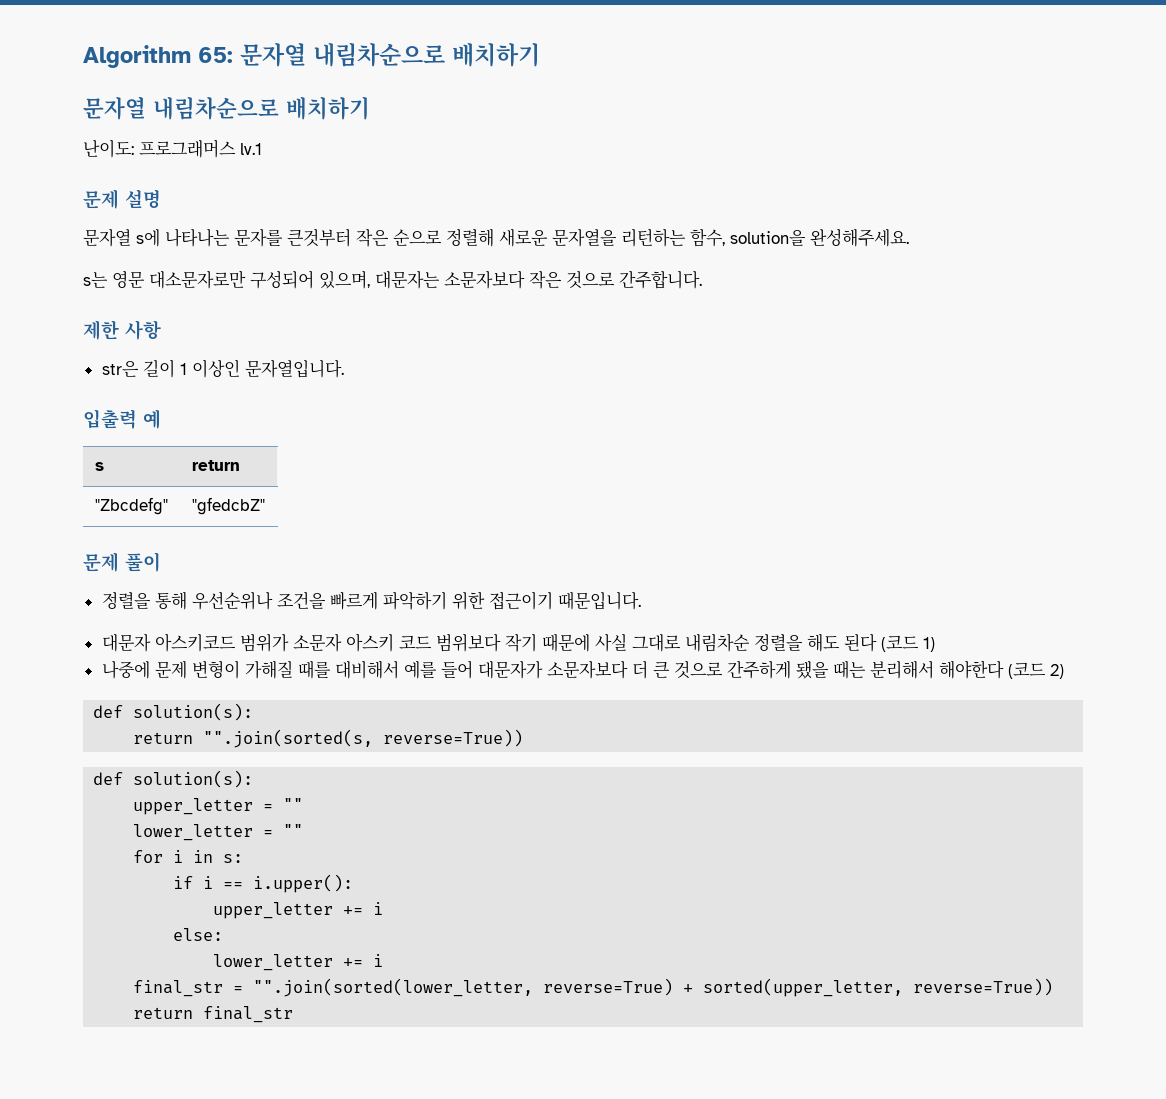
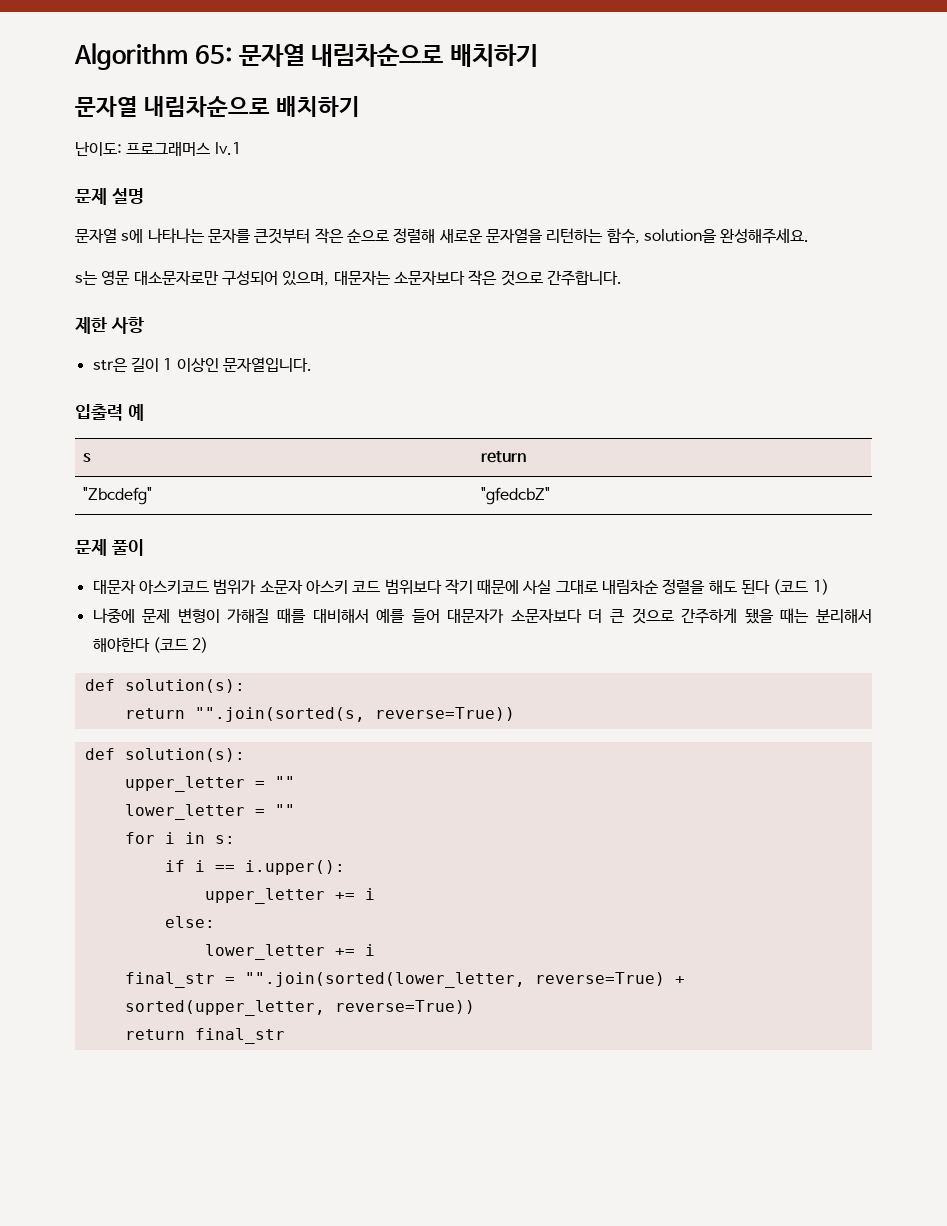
- 정렬을 통해 우선순위나 조건을 빠르게 파악하기 위한 접근이기 때문입니다.

